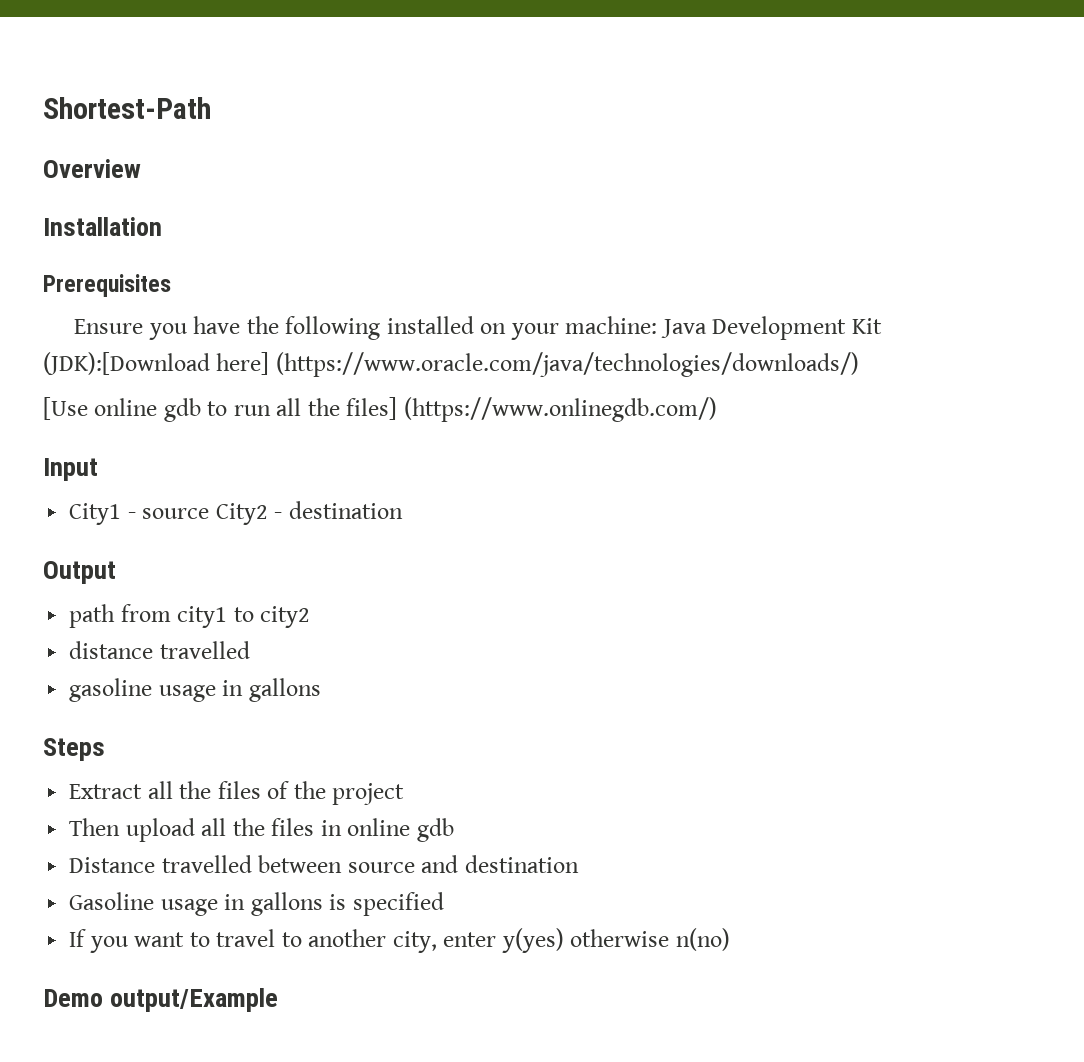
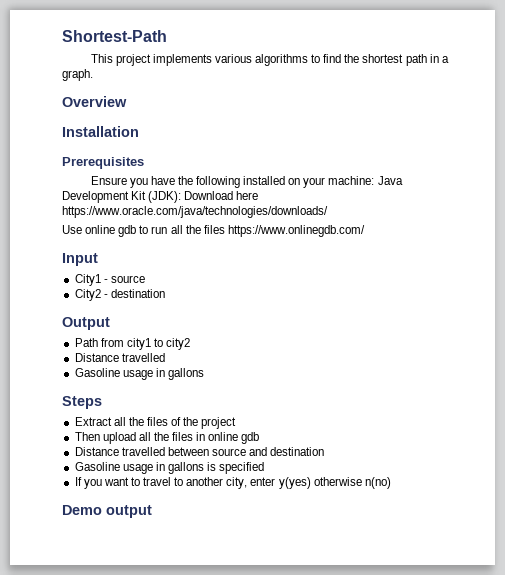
+ This project implements various algorithms to find the shortest path in a graph.
- Ensure you have the following installed on your machine: Java Development Kit (JDK):[Download here] (https://www.oracle.com/java/technologies/downloads/)
- [Use online gdb to run all the files] (https://www.onlinegdb.com/)
+ Ensure you have the following installed on your machine: Java Development Kit (JDK): Download here https://www.oracle.com/java/technologies/downloads/
+ Use online gdb to run all the files https://www.onlinegdb.com/
- City1 - source City2 - destination
+ City1 - source
+ City2 - destination
- path from city1 to city2
- distance travelled
- gasoline usage in gallons
+ Path from city1 to city2
+ Distance travelled
+ Gasoline usage in gallons
- Demo output/Example
+ Demo output

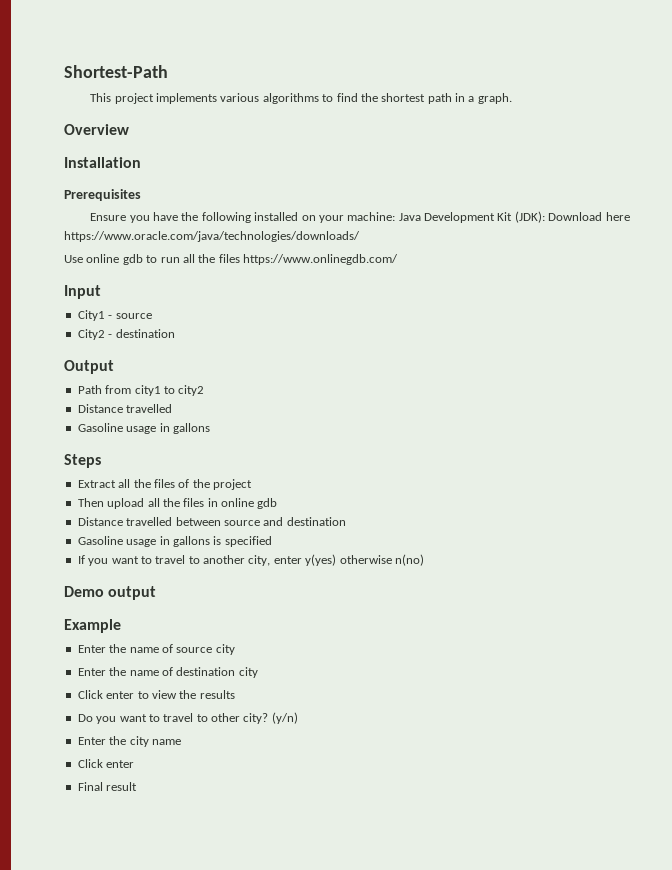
+ Example
+ Enter the name of source city
+ Enter the name of destination city
+ Click enter to view the results
+ Do you want to travel to other city? (y/n)
+ Enter the city name
+ Click enter
+ Final result

